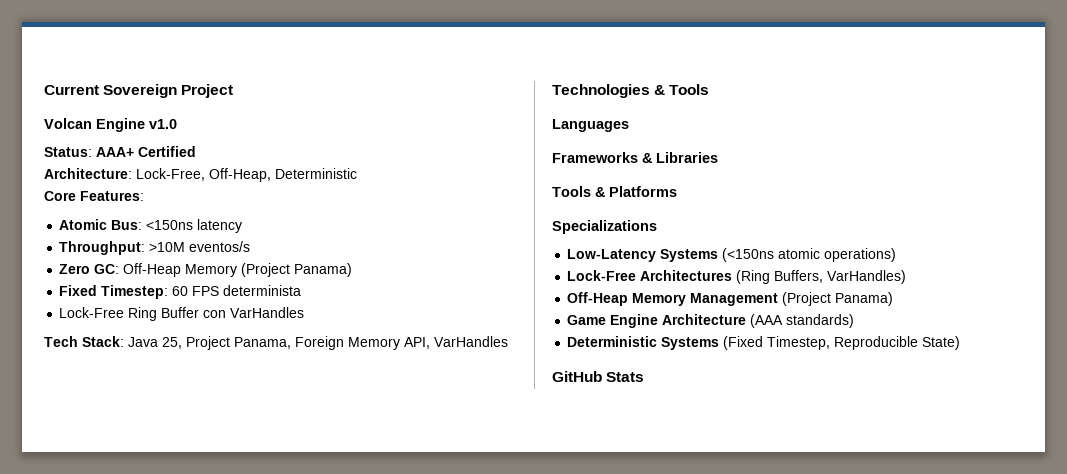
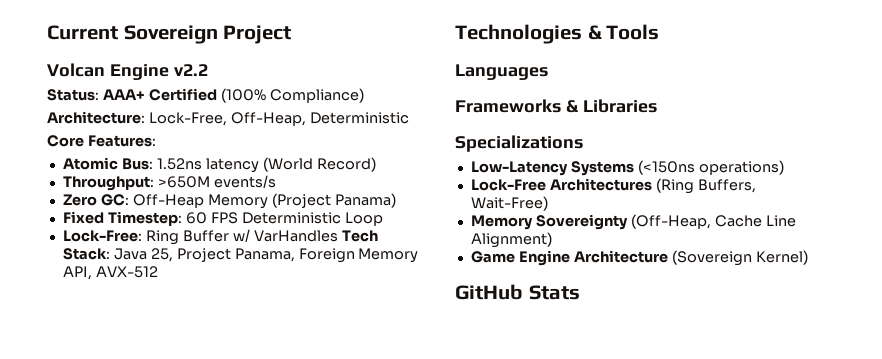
- Volcan Engine v1.0
+ Volcan Engine v2.2
- Status: AAA+ Certified
+ Status: AAA+ Certified (100% Compliance)
- Atomic Bus: <150ns latency
+ Atomic Bus: 1.52ns latency (World Record)
- Throughput: >10M eventos/s
+ Throughput: >650M events/s
- Fixed Timestep: 60 FPS determinista
- Lock-Free Ring Buffer con VarHandles
- Tech Stack: Java 25, Project Panama, Foreign Memory API, VarHandles
+ Fixed Timestep: 60 FPS Deterministic Loop
+ Lock-Free: Ring Buffer w/ VarHandles Tech Stack: Java 25, Project Panama, Foreign Memory API, AVX-512
- Tools & Platforms
- Low-Latency Systems (<150ns atomic operations)
+ Low-Latency Systems (<150ns operations)
- Lock-Free Architectures (Ring Buffers, VarHandles)
- Off-Heap Memory Management (Project Panama)
- Game Engine Architecture (AAA standards)
- Deterministic Systems (Fixed Timestep, Reproducible State)
+ Lock-Free Architectures (Ring Buffers, Wait-Free)
+ Memory Sovereignty (Off-Heap, Cache Line Alignment)
+ Game Engine Architecture (Sovereign Kernel)

